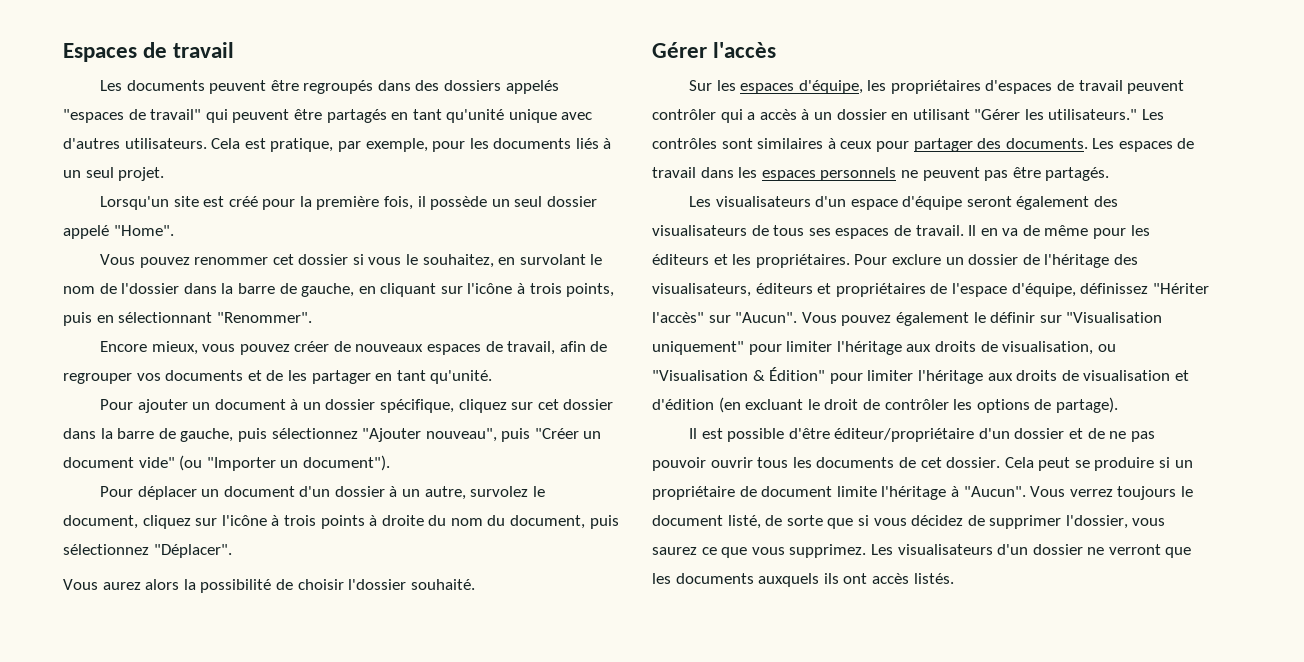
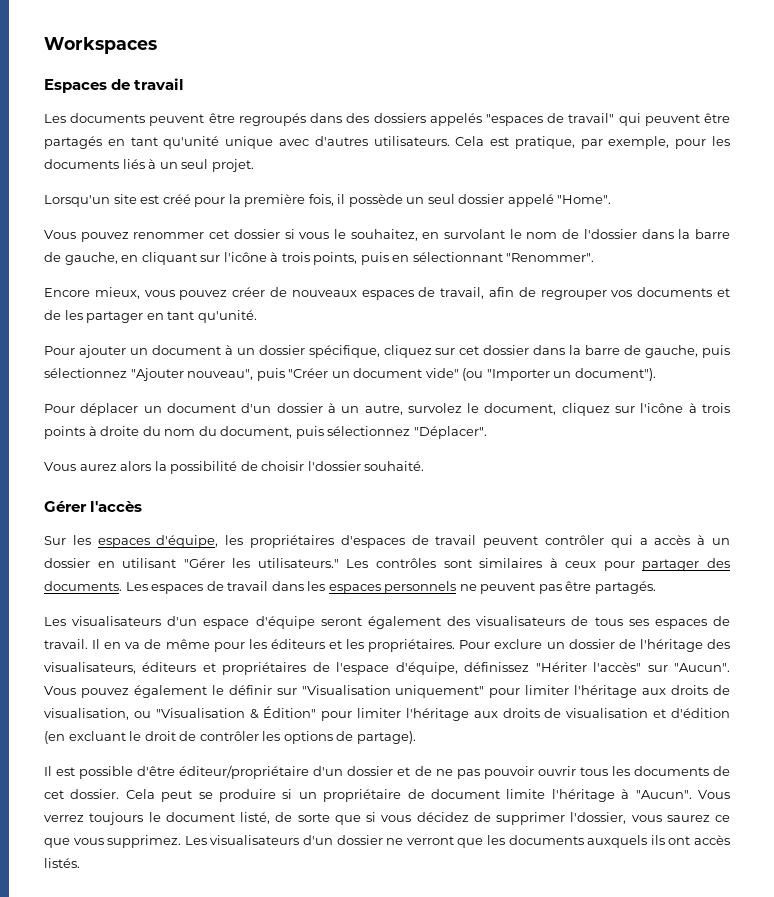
+ Workspaces

